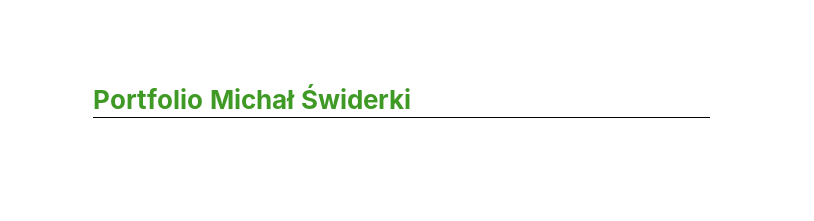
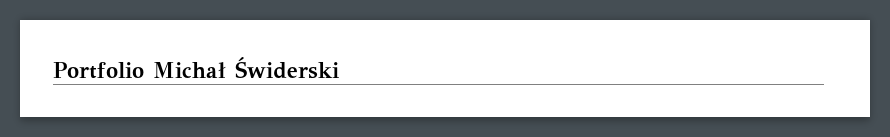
- Portfolio Michał Świderki
+ Portfolio Michał Świderski

